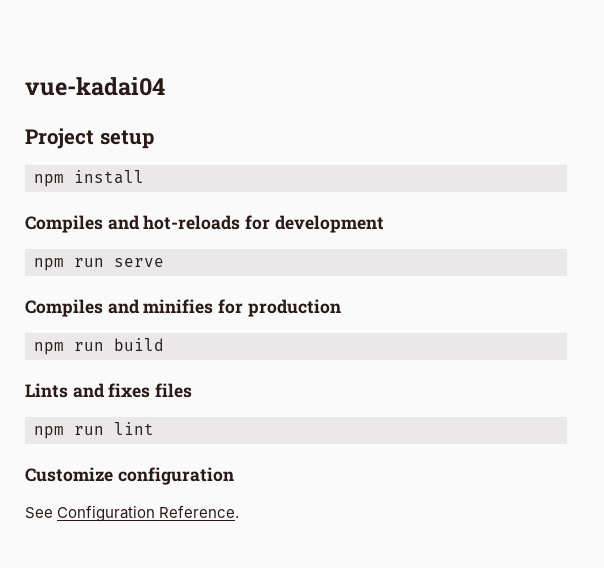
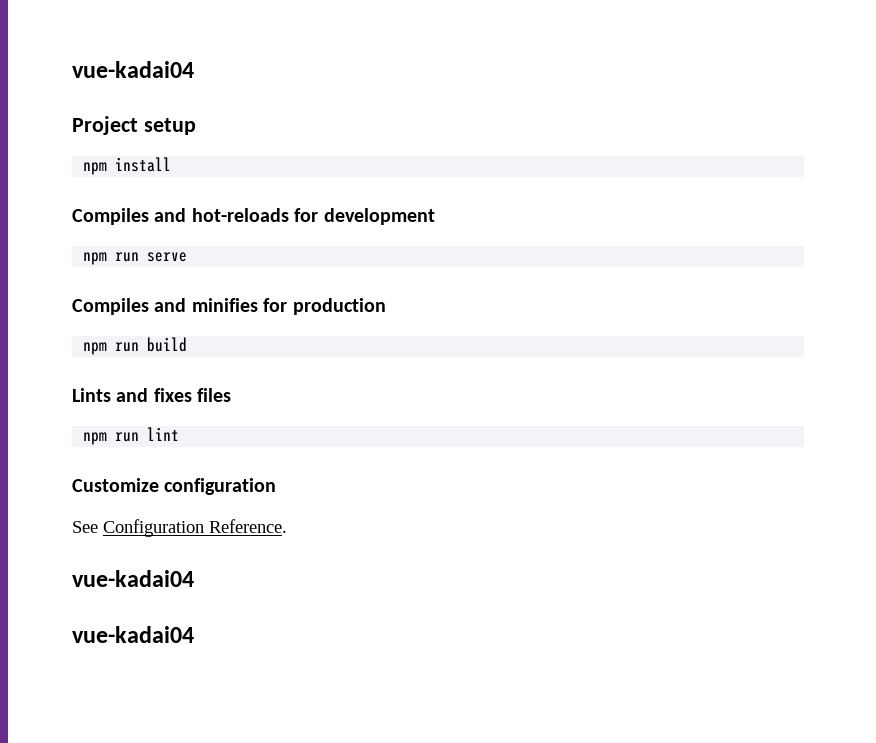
  See Configuration Reference.
+ vue-kadai04
+ vue-kadai04

